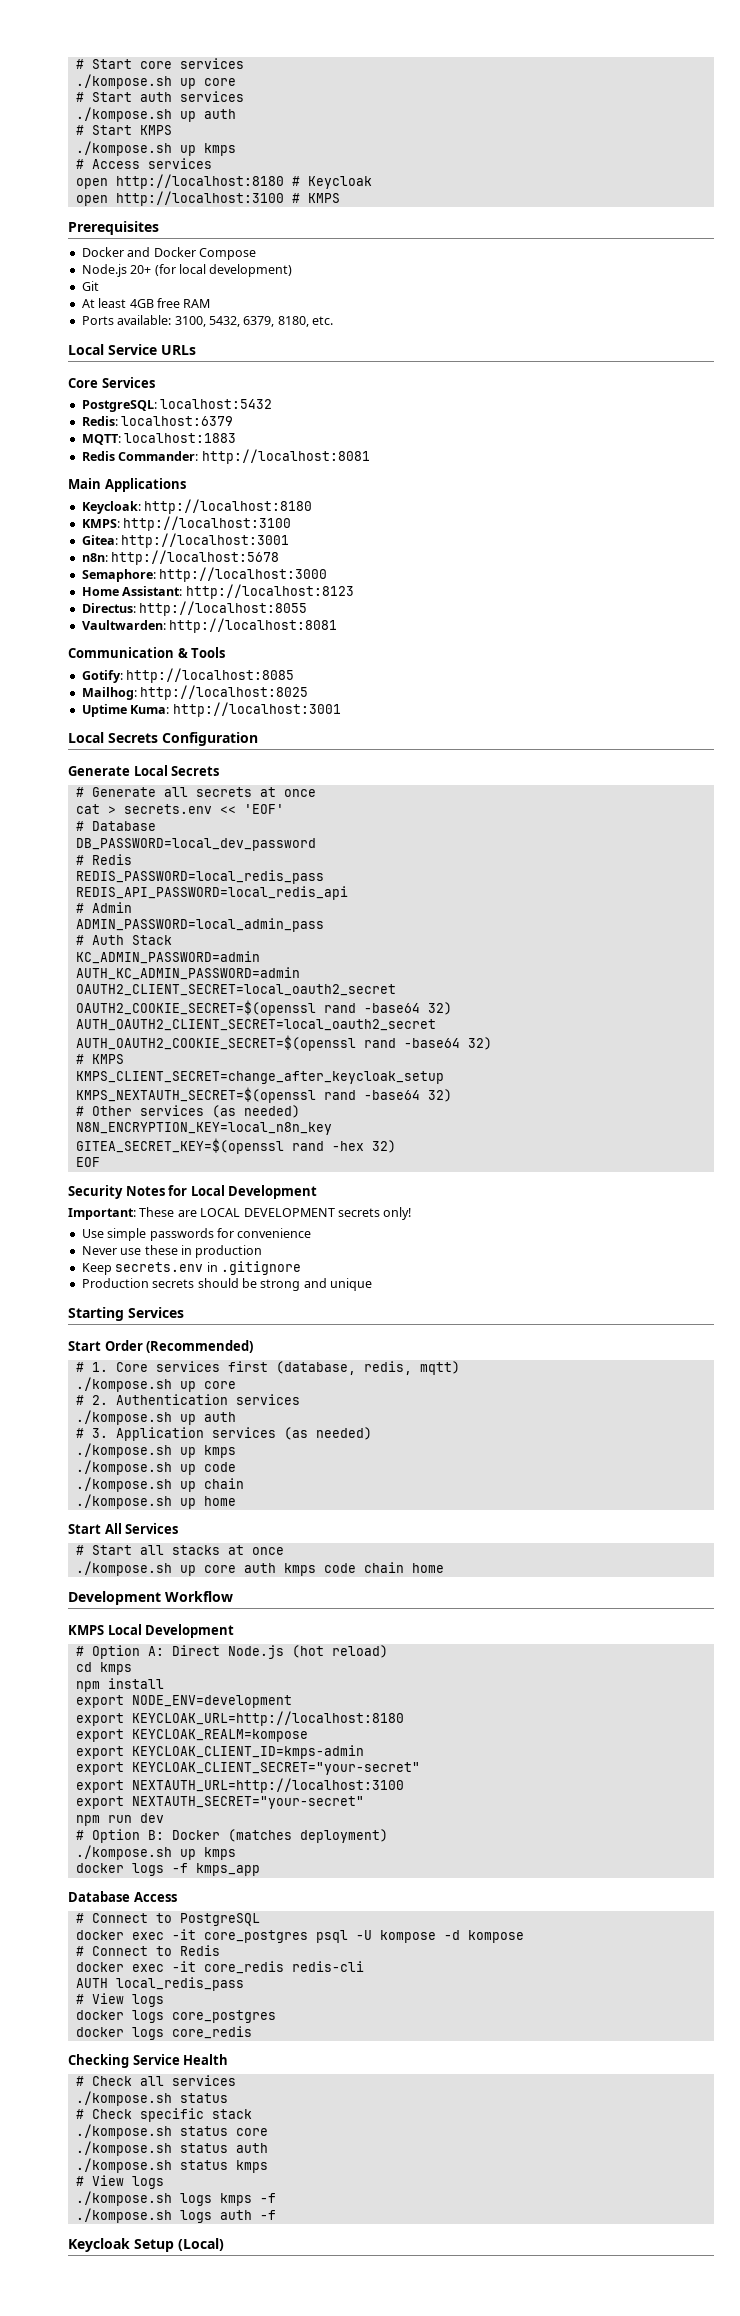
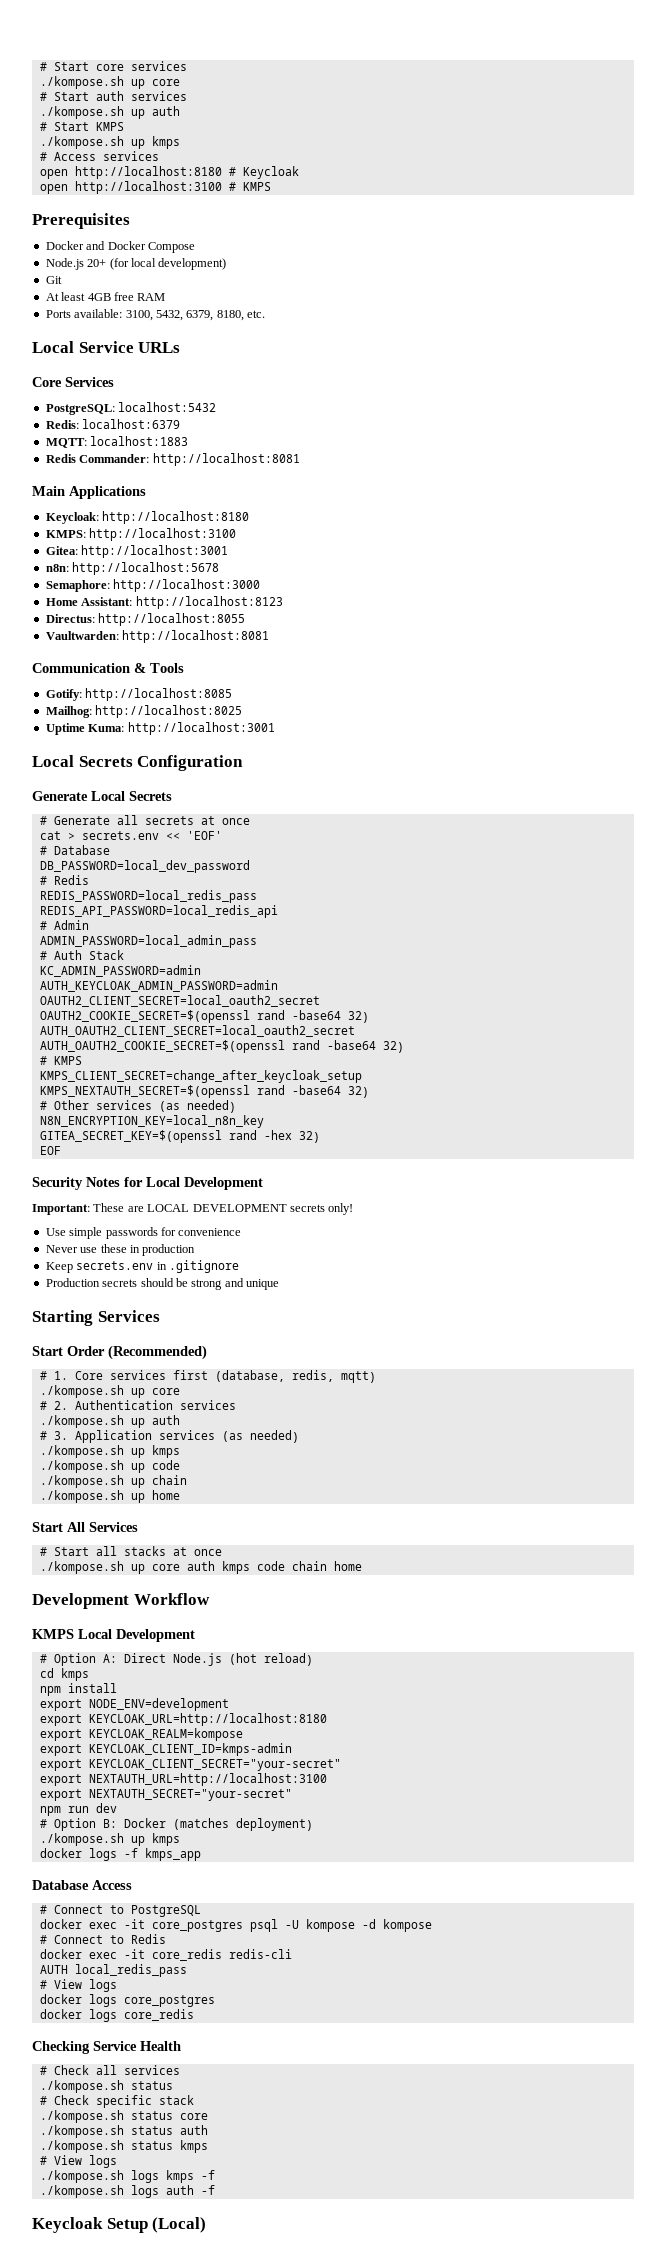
- AUTH_KC_ADMIN_PASSWORD=admin
+ AUTH_KEYCLOAK_ADMIN_PASSWORD=admin

